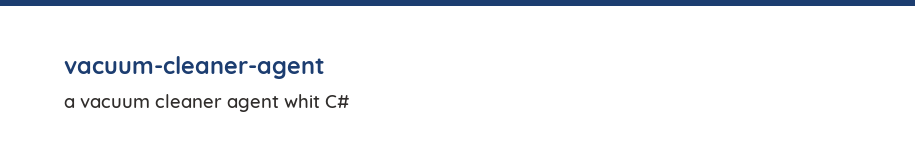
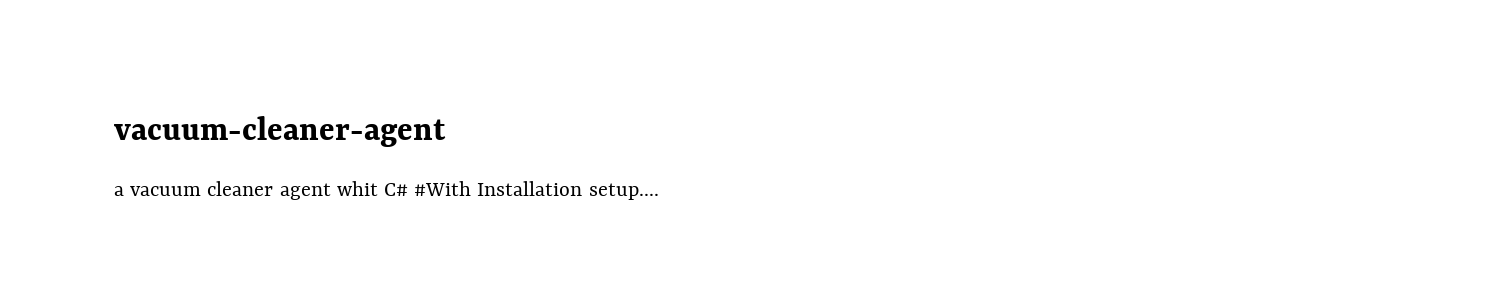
- a vacuum cleaner agent whit C#
+ a vacuum cleaner agent whit C# #With Installation setup....

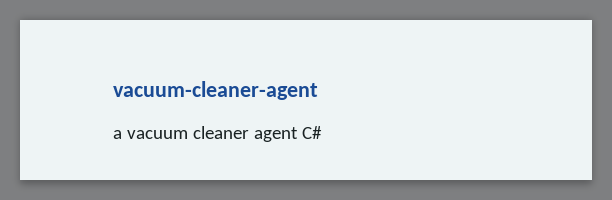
- a vacuum cleaner agent whit C# #With Installation setup....
+ a vacuum cleaner agent C#

